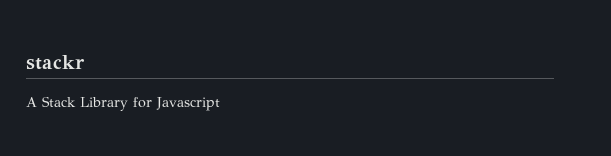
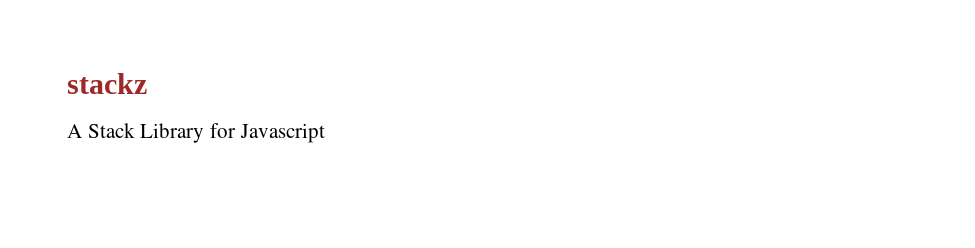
- stackr
+ stackz

